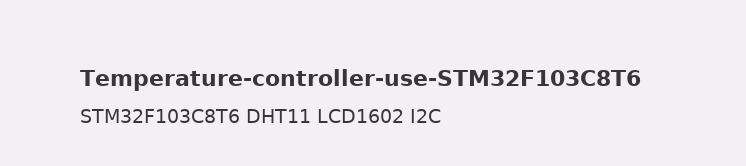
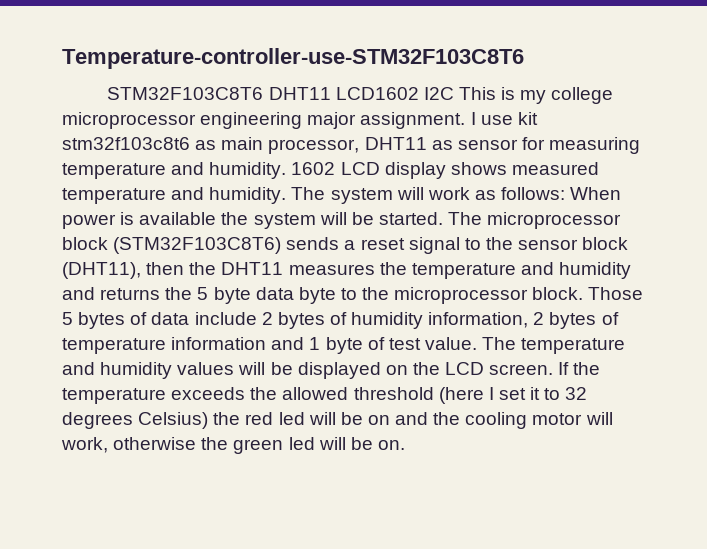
- STM32F103C8T6 DHT11 LCD1602 I2C
+ STM32F103C8T6 DHT11 LCD1602 I2C This is my college microprocessor engineering major assignment. I use kit stm32f103c8t6 as main processor, DHT11 as sensor for measuring temperature and humidity. 1602 LCD display shows measured temperature and humidity. The system will work as follows: When power is available the system will be started. The microprocessor block (STM32F103C8T6) sends a reset signal to the sensor block (DHT11), then the DHT11 measures the temperature and humidity and returns the 5 byte data byte to the microprocessor block. Those 5 bytes of data include 2 bytes of humidity information, 2 bytes of temperature information and 1 byte of test value. The temperature and humidity values will be displayed on the LCD screen. If the temperature exceeds the allowed threshold (here I set it to 32 degrees Celsius) the red led will be on and the cooling motor will work, otherwise the green led will be on.

